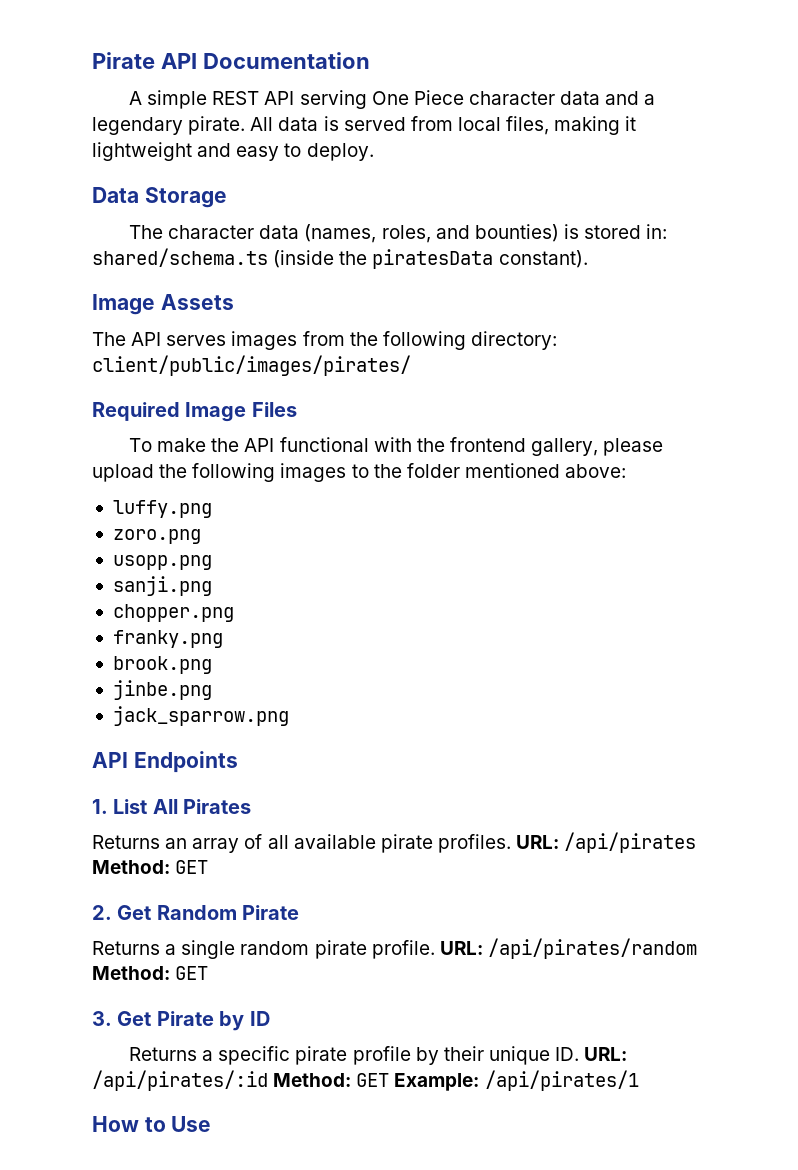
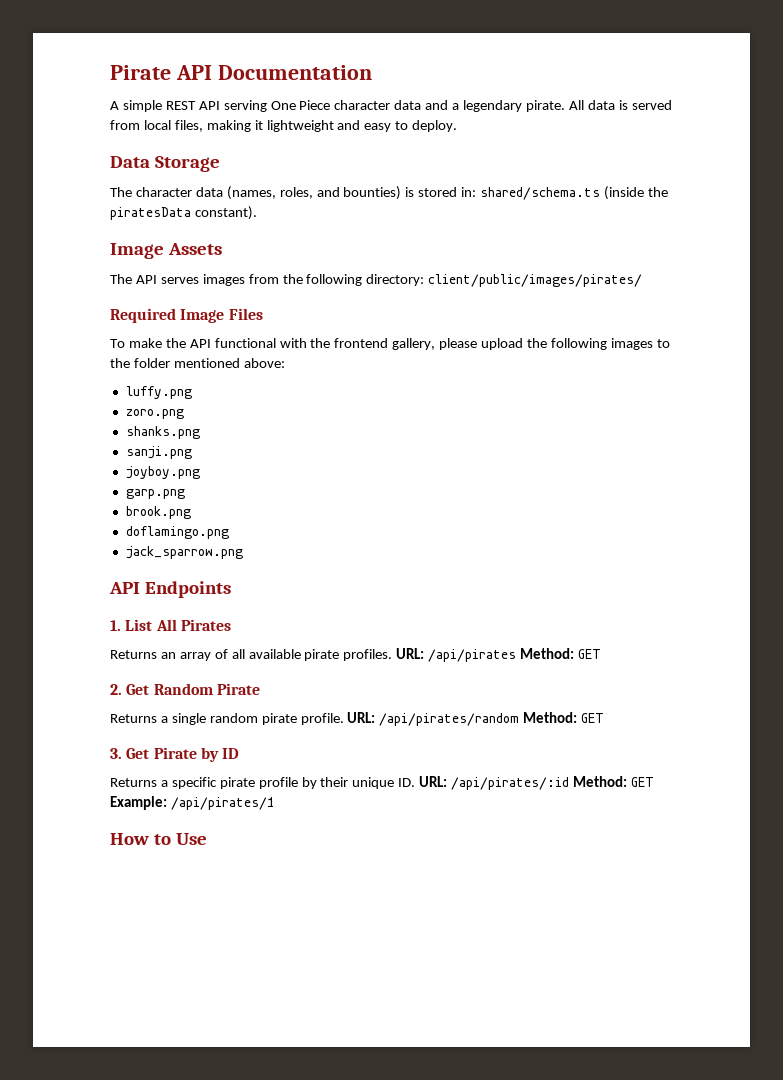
- usopp.png
+ shanks.png
- chopper.png
- franky.png
+ joyboy.png
+ garp.png
- jinbe.png
+ doflamingo.png

